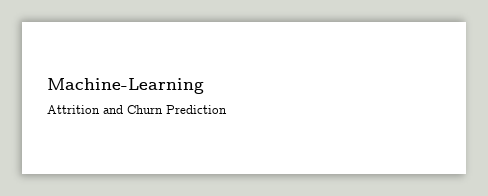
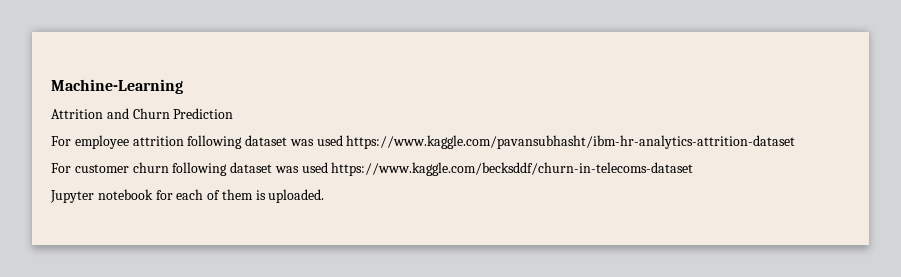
+ For employee attrition following dataset was used https://www.kaggle.com/pavansubhasht/ibm-hr-analytics-attrition-dataset
+ For customer churn following dataset was used https://www.kaggle.com/becksddf/churn-in-telecoms-dataset
+ Jupyter notebook for each of them is uploaded.

